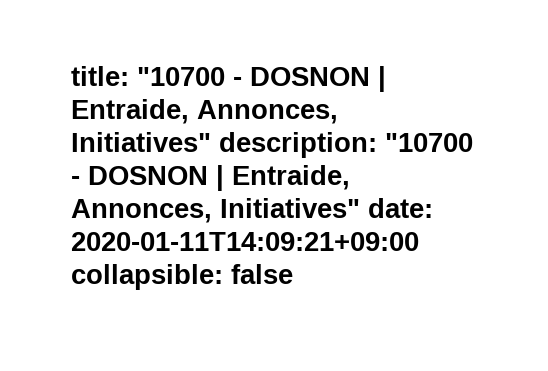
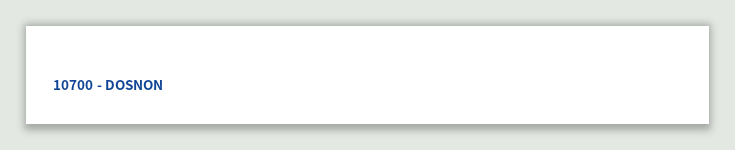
- title: "10700 - DOSNON | Entraide, Annonces, Initiatives" description: "10700 - DOSNON | Entraide, Annonces, Initiatives" date: 2020-01-11T14:09:21+09:00 collapsible: false
+ 10700 - DOSNON

